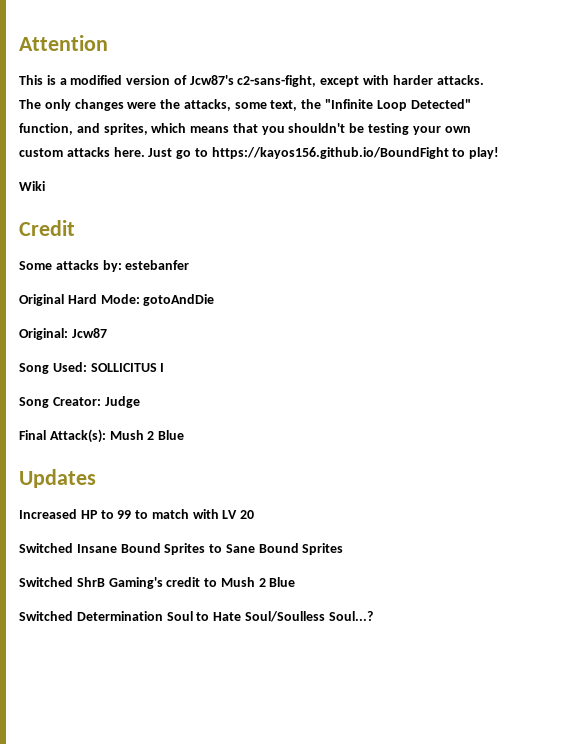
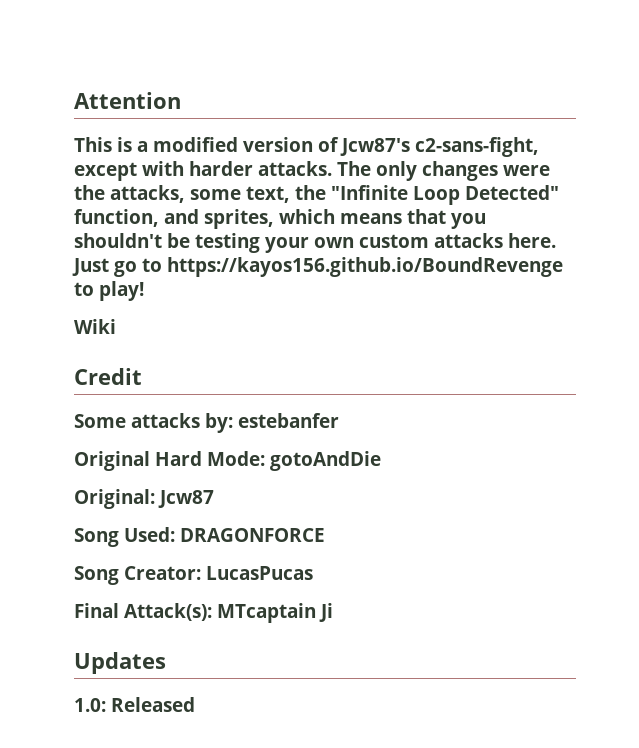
- Just go to https://kayos156.github.io/BoundFight to play!
+ Just go to https://kayos156.github.io/BoundRevenge to play!
- Song Used: SOLLICITUS I
+ Song Used: DRAGONFORCE
- Song Creator: Judge
+ Song Creator: LucasPucas
- Final Attack(s): Mush 2 Blue
+ Final Attack(s): MTcaptain Ji
  Updates
- Increased HP to 99 to match with LV 20
- Switched Insane Bound Sprites to Sane Bound Sprites
- Switched ShrB Gaming's credit to Mush 2 Blue
- Switched Determination Soul to Hate Soul/Soulless Soul...?
+ 1.0: Released

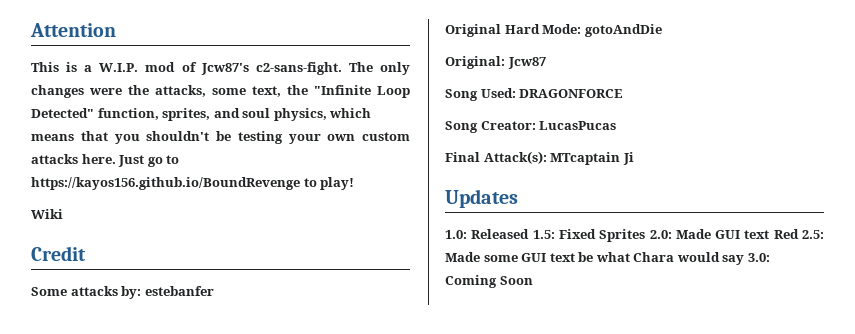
- This is a modified version of Jcw87's c2-sans-fight, except with harder attacks.
+ This is a W.I.P. mod of Jcw87's c2-sans-fight.
- The only changes were the attacks, some text, the "Infinite Loop Detected" function, and sprites, which means that you shouldn't be testing your own custom attacks here.
+ The only changes were the attacks, some text, the "Infinite Loop Detected" function, sprites, and soul physics, which means that you shouldn't be testing your own custom attacks here.
- 1.0: Released
+ 1.0: Released 1.5: Fixed Sprites 2.0: Made GUI text Red 2.5: Made some GUI text be what Chara would say 3.0: Coming Soon

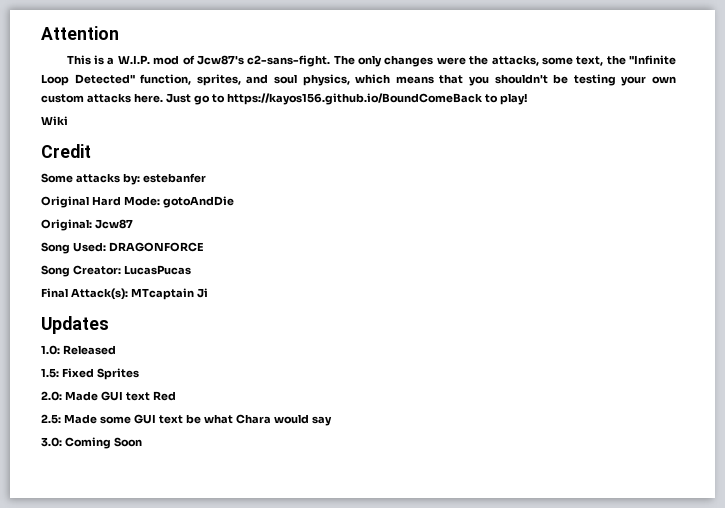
- Just go to https://kayos156.github.io/BoundRevenge to play!
+ Just go to https://kayos156.github.io/BoundComeBack to play!
- 1.0: Released 1.5: Fixed Sprites 2.0: Made GUI text Red 2.5: Made some GUI text be what Chara would say 3.0: Coming Soon
+ 1.0: Released
+ 1.5: Fixed Sprites
+ 2.0: Made GUI text Red
+ 2.5: Made some GUI text be what Chara would say
+ 3.0: Coming Soon

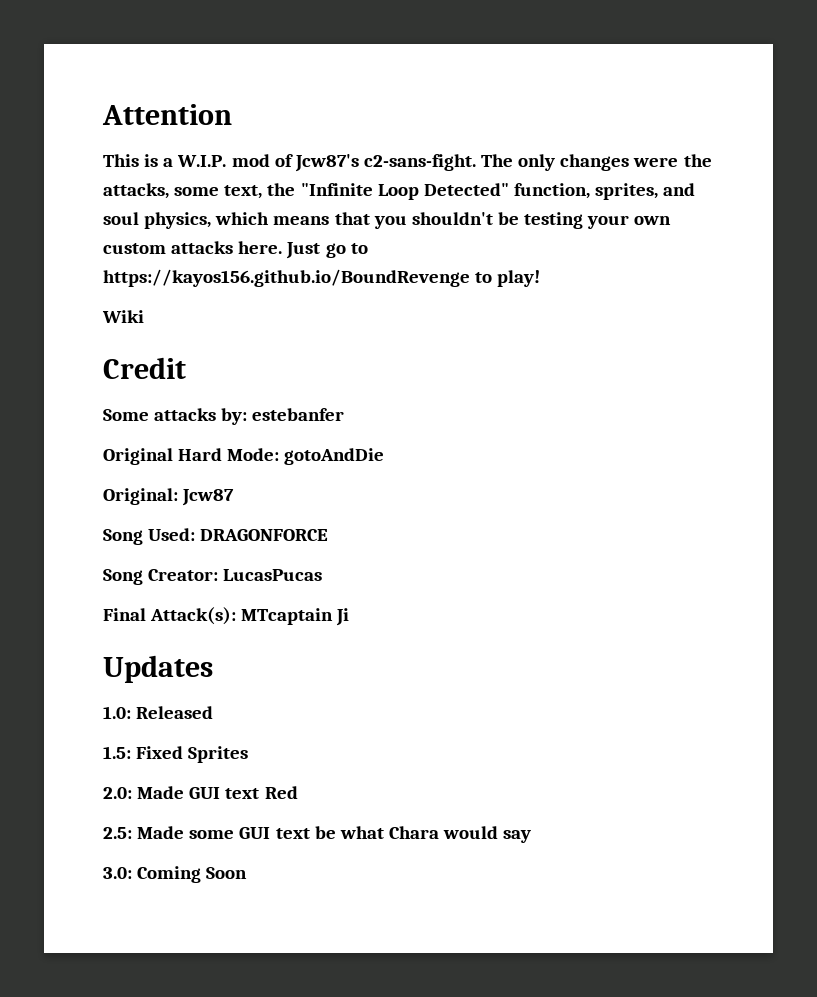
- Just go to https://kayos156.github.io/BoundComeBack to play!
+ Just go to https://kayos156.github.io/BoundRevenge to play!

